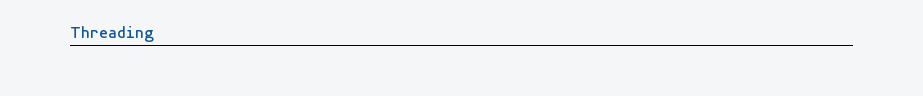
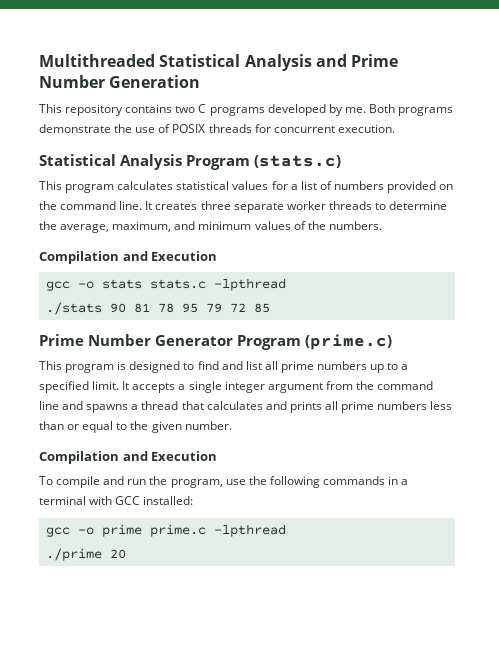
- Threading
+ Multithreaded Statistical Analysis and Prime Number Generation
+ This repository contains two C programs developed by me. Both programs demonstrate the use of POSIX threads for concurrent execution.
+ Statistical Analysis Program (stats.c)
+ This program calculates statistical values for a list of numbers provided on the command line. It creates three separate worker threads to determine the average, maximum, and minimum values of the numbers.
+ Compilation and Execution
+ gcc -o stats stats.c -lpthread
+ ./stats 90 81 78 95 79 72 85
+ Prime Number Generator Program (prime.c)
+ This program is designed to find and list all prime numbers up to a specified limit. It accepts a single integer argument from the command line and spawns a thread that calculates and prints all prime numbers less than or equal to the given number.
+ Compilation and Execution
+ To compile and run the program, use the following commands in a terminal with GCC installed:
+ gcc -o prime prime.c -lpthread
+ ./prime 20

